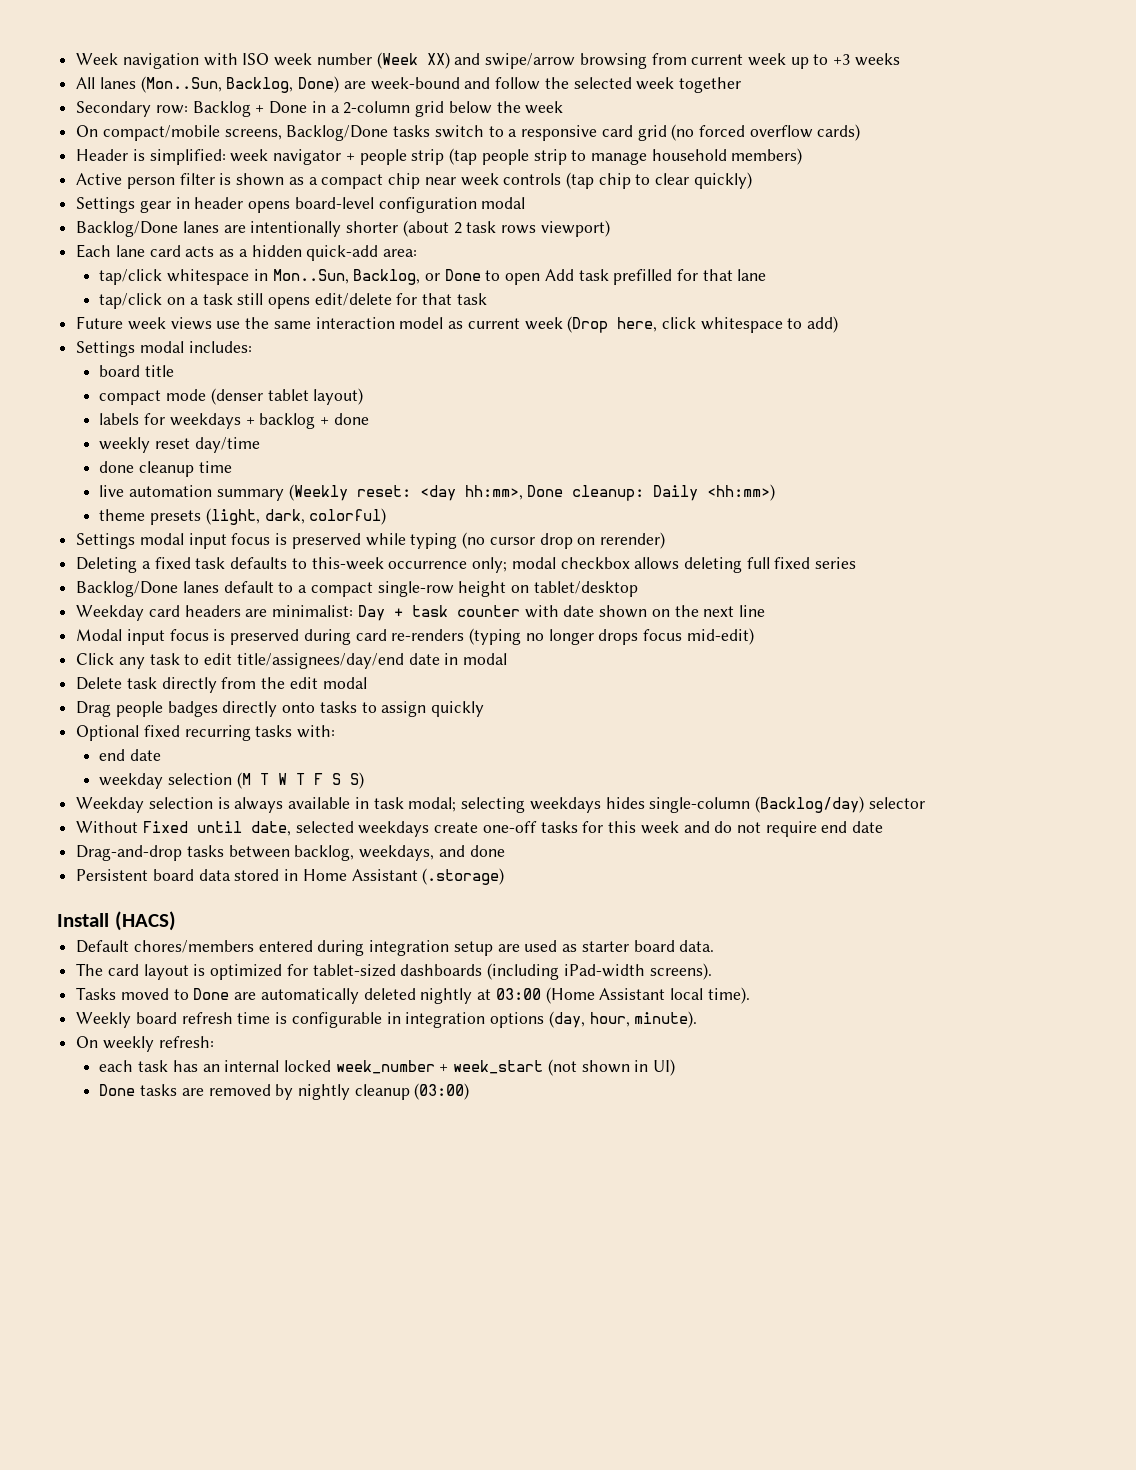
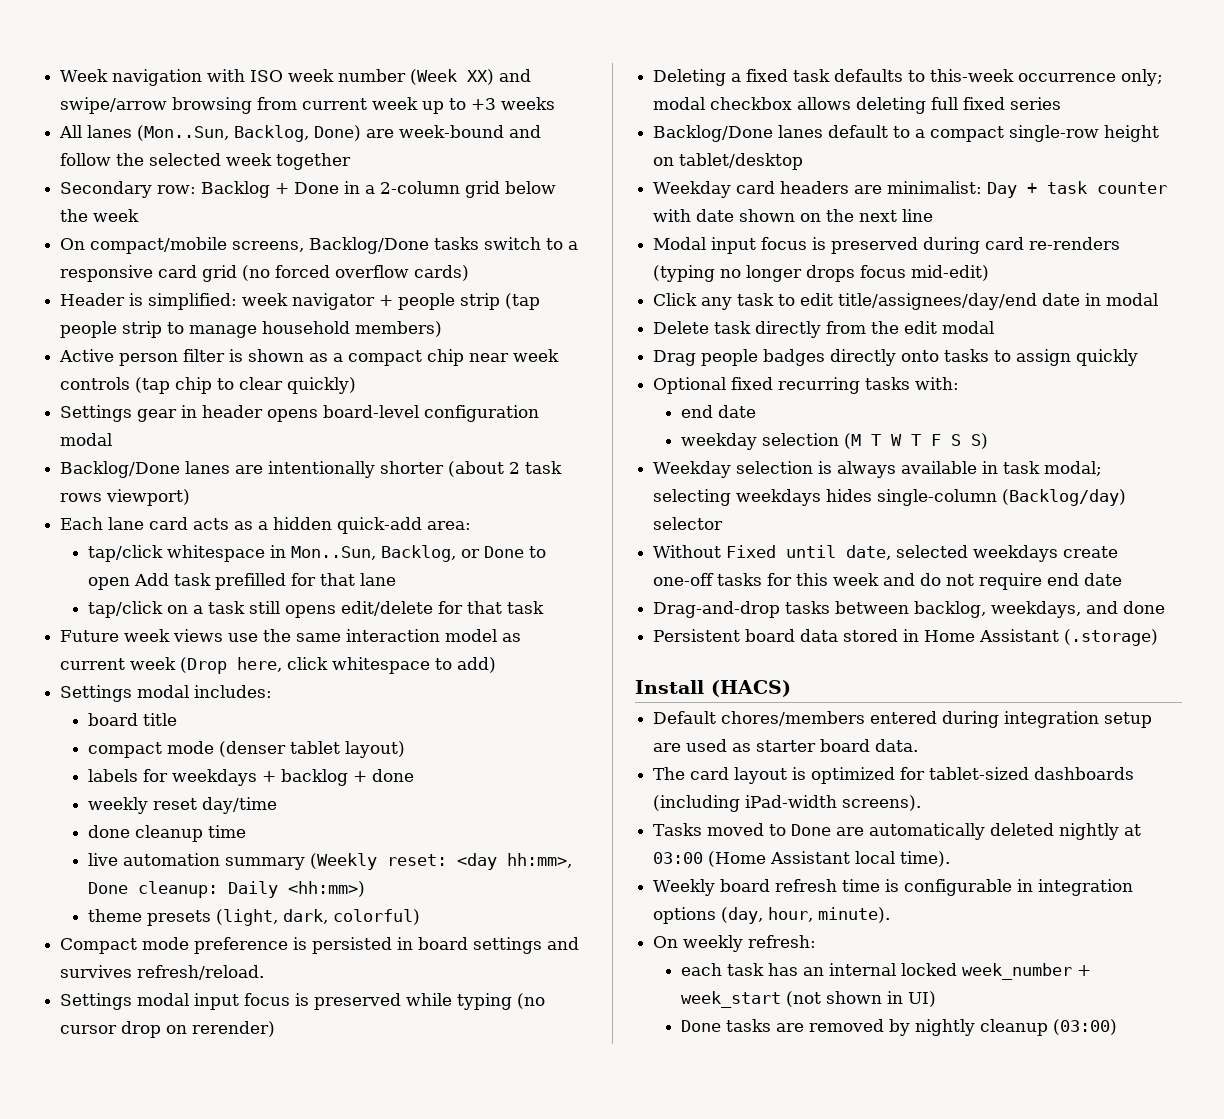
+ Compact mode preference is persisted in board settings and survives refresh/reload.

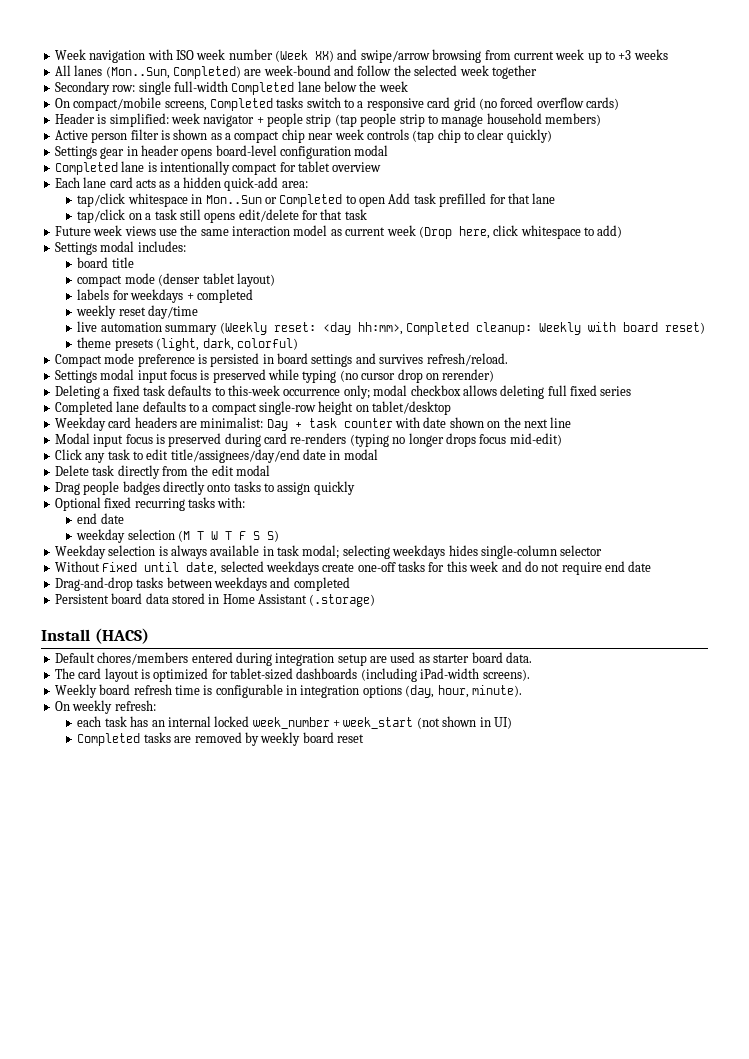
- All lanes (Mon..Sun, Backlog, Done) are week-bound and follow the selected week together
+ All lanes (Mon..Sun, Completed) are week-bound and follow the selected week together
- Secondary row: Backlog + Done in a 2-column grid below the week
+ Secondary row: single full-width Completed lane below the week
- On compact/mobile screens, Backlog/Done tasks switch to a responsive card grid (no forced overflow cards)
+ On compact/mobile screens, Completed tasks switch to a responsive card grid (no forced overflow cards)
- Backlog/Done lanes are intentionally shorter (about 2 task rows viewport)
+ Completed lane is intentionally compact for tablet overview
- tap/click whitespace in Mon..Sun, Backlog, or Done to open Add task prefilled for that lane
+ tap/click whitespace in Mon..Sun or Completed to open Add task prefilled for that lane
- labels for weekdays + backlog + done
+ labels for weekdays + completed
- done cleanup time
- live automation summary (Weekly reset: <day hh:mm>, Done cleanup: Daily <hh:mm>)
+ live automation summary (Weekly reset: <day hh:mm>, Completed cleanup: Weekly with board reset)
- Backlog/Done lanes default to a compact single-row height on tablet/desktop
+ Completed lane defaults to a compact single-row height on tablet/desktop
- Weekday selection is always available in task modal; selecting weekdays hides single-column (Backlog/day) selector
+ Weekday selection is always available in task modal; selecting weekdays hides single-column selector
- Drag-and-drop tasks between backlog, weekdays, and done
+ Drag-and-drop tasks between weekdays and completed
- Tasks moved to Done are automatically deleted nightly at 03:00 (Home Assistant local time).
- Done tasks are removed by nightly cleanup (03:00)
+ Completed tasks are removed by weekly board reset

